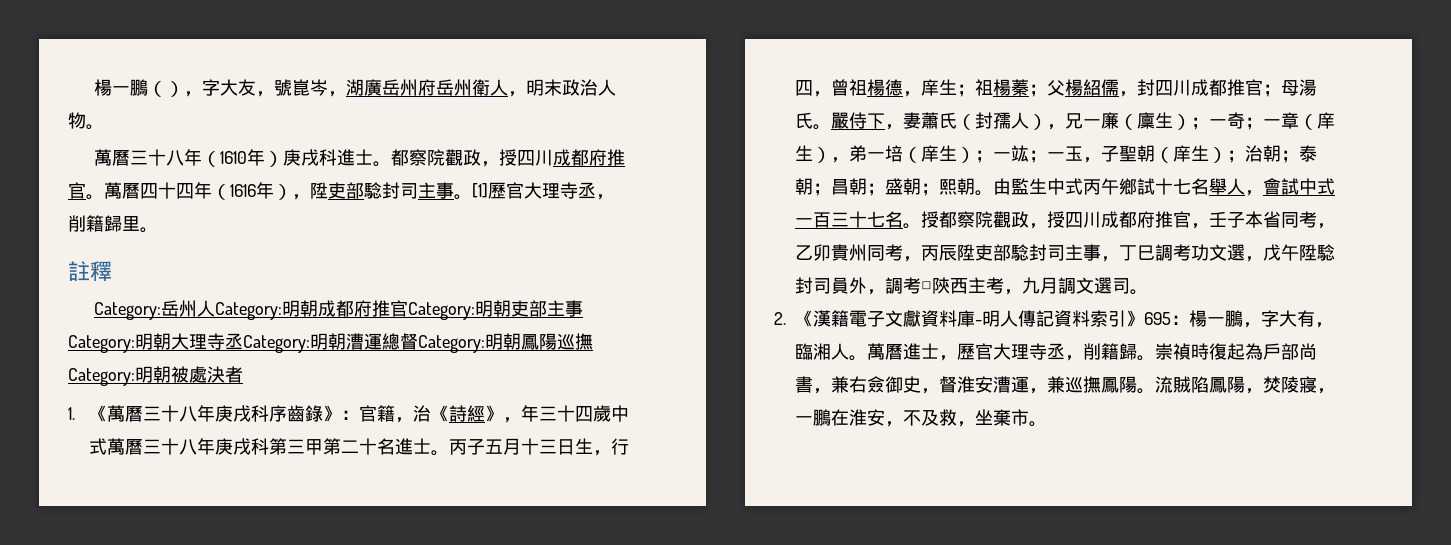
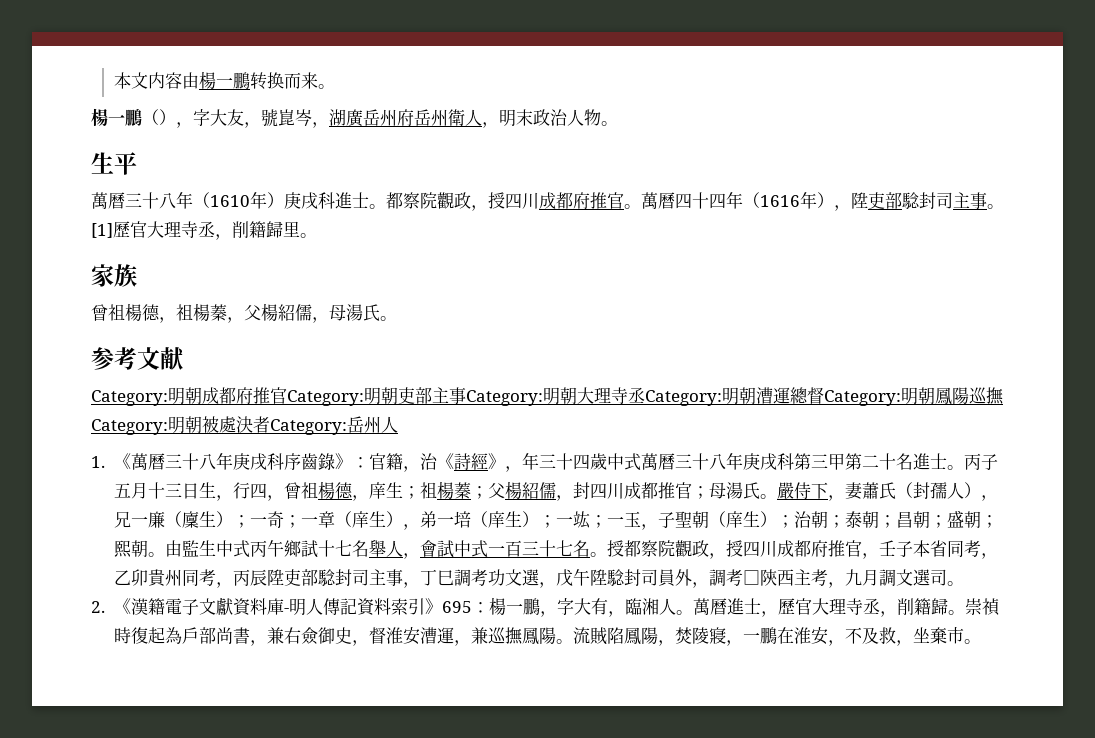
+ 本文内容由楊一鵬转换而来。
+ 生平
- 註釋
- Category:岳州人Category:明朝成都府推官Category:明朝吏部主事Category:明朝大理寺丞Category:明朝漕運總督Category:明朝鳳陽巡撫Category:明朝被處決者
+ 家族
+ 曾祖楊德，祖楊蓁，父楊紹儒，母湯氏。
+ 参考文献
+ Category:明朝成都府推官Category:明朝吏部主事Category:明朝大理寺丞Category:明朝漕運總督Category:明朝鳳陽巡撫Category:明朝被處決者Category:岳州人

